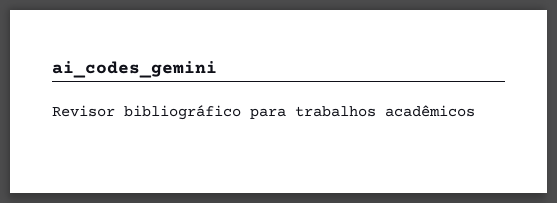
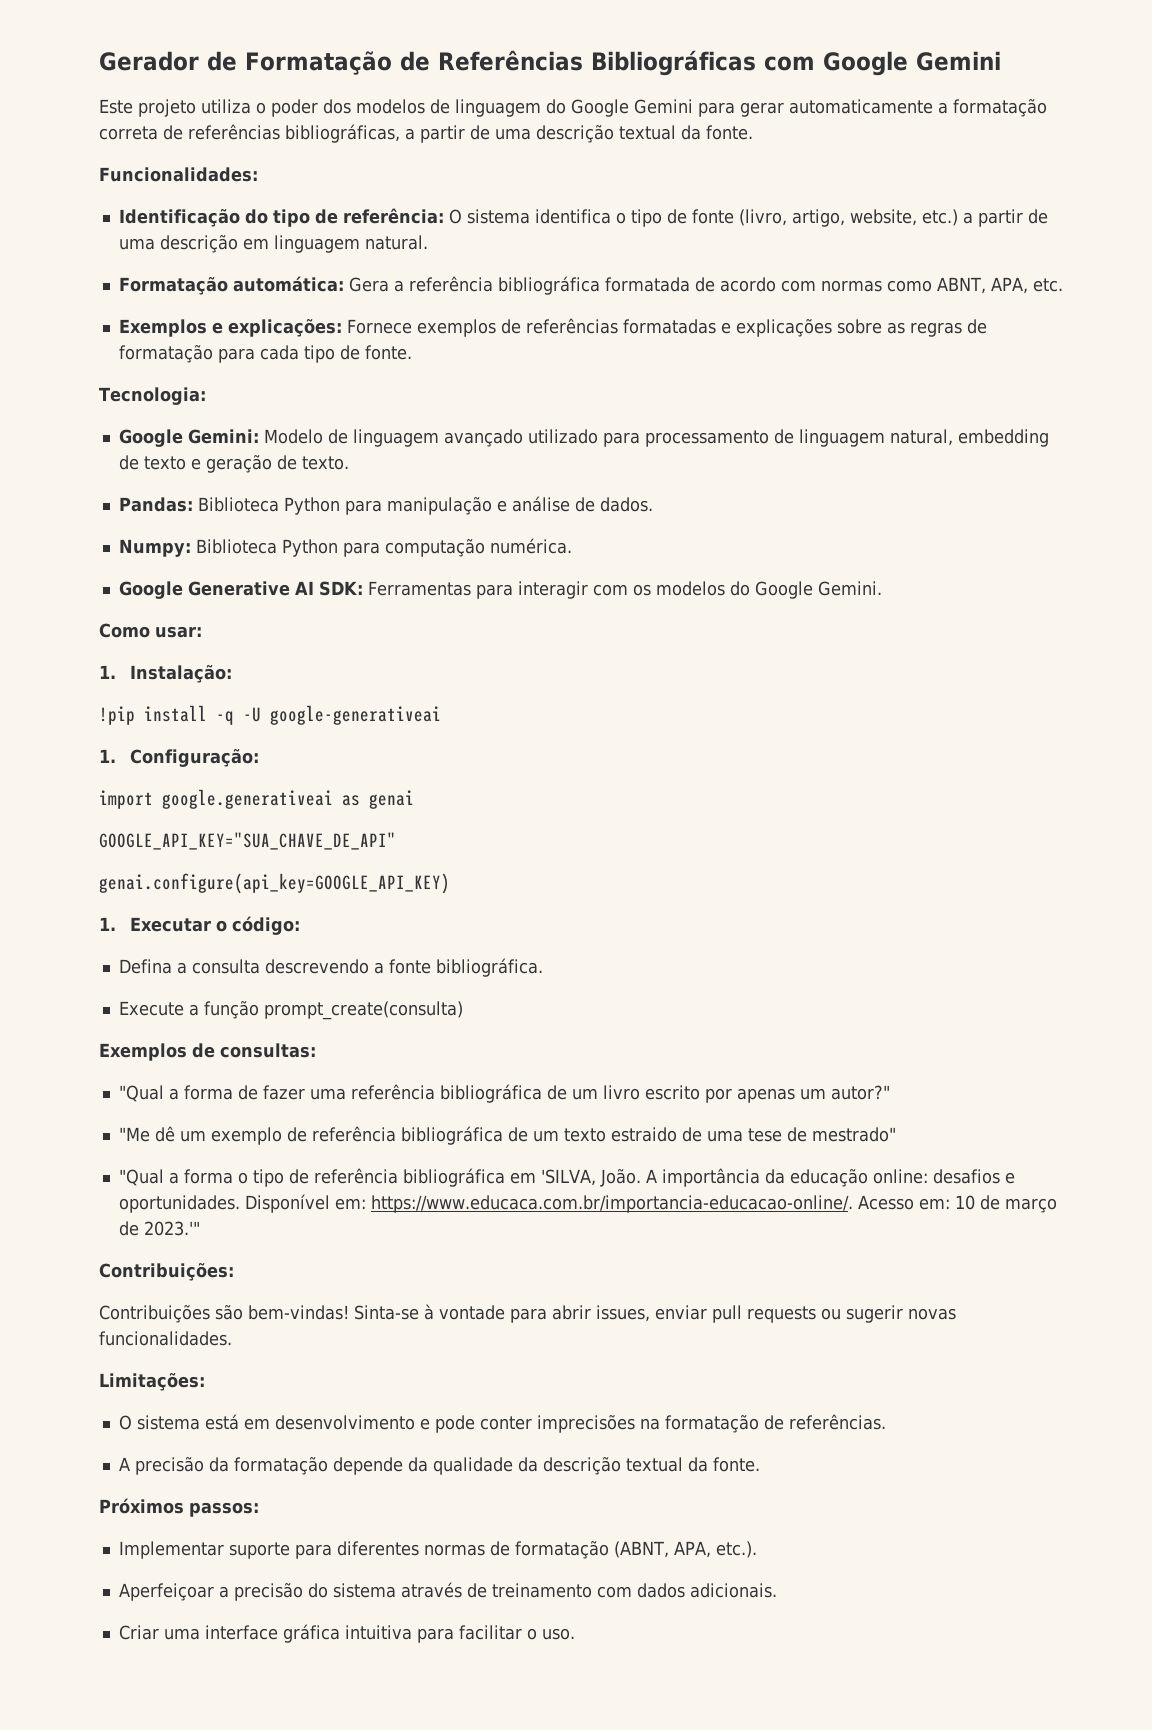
- ai_codes_gemini
- Revisor bibliográfico para trabalhos acadêmicos
+ Gerador de Formatação de Referências Bibliográficas com Google Gemini
+ Este projeto utiliza o poder dos modelos de linguagem do Google Gemini para gerar automaticamente a formatação correta de referências bibliográficas, a partir de uma descrição textual da fonte.
+ Funcionalidades:
+ Identificação do tipo de referência: O sistema identifica o tipo de fonte (livro, artigo, website, etc.) a partir de uma descrição em linguagem natural.
+ Formatação automática: Gera a referência bibliográfica formatada de acordo com normas como ABNT, APA, etc.
+ Exemplos e explicações: Fornece exemplos de referências formatadas e explicações sobre as regras de formatação para cada tipo de fonte.
+ Tecnologia:
+ Google Gemini: Modelo de linguagem avançado utilizado para processamento de linguagem natural, embedding de texto e geração de texto.
+ Pandas: Biblioteca Python para manipulação e análise de dados.
+ Numpy: Biblioteca Python para computação numérica.
+ Google Generative AI SDK: Ferramentas para interagir com os modelos do Google Gemini.
+ Como usar:
+ 1. Instalação:
+ !pip install -q -U google-generativeai
+ 1. Configuração:
+ import google.generativeai as genai
+ GOOGLE_API_KEY="SUA_CHAVE_DE_API"
+ genai.configure(api_key=GOOGLE_API_KEY)
+ 1. Executar o código:
+ Defina a consulta descrevendo a fonte bibliográfica.
+ Execute a função prompt_create(consulta)
+ Exemplos de consultas:
+ "Qual a forma de fazer uma referência bibliográfica de um livro escrito por apenas um autor?"
+ "Me dê um exemplo de referência bibliográfica de um texto estraido de uma tese de mestrado"
+ "Qual a forma o tipo de referência bibliográfica em 'SILVA, João. A importância da educação online: desafios e oportunidades. Disponível em: https://www.educaca.com.br/importancia-educacao-online/. Acesso em: 10 de março de 2023.'"
+ Contribuições:
+ Contribuições são bem-vindas! Sinta-se à vontade para abrir issues, enviar pull requests ou sugerir novas funcionalidades.
+ Limitações:
+ O sistema está em desenvolvimento e pode conter imprecisões na formatação de referências.
+ A precisão da formatação depende da qualidade da descrição textual da fonte.
+ Próximos passos:
+ Implementar suporte para diferentes normas de formatação (ABNT, APA, etc.).
+ Aperfeiçoar a precisão do sistema através de treinamento com dados adicionais.
+ Criar uma interface gráfica intuitiva para facilitar o uso.

